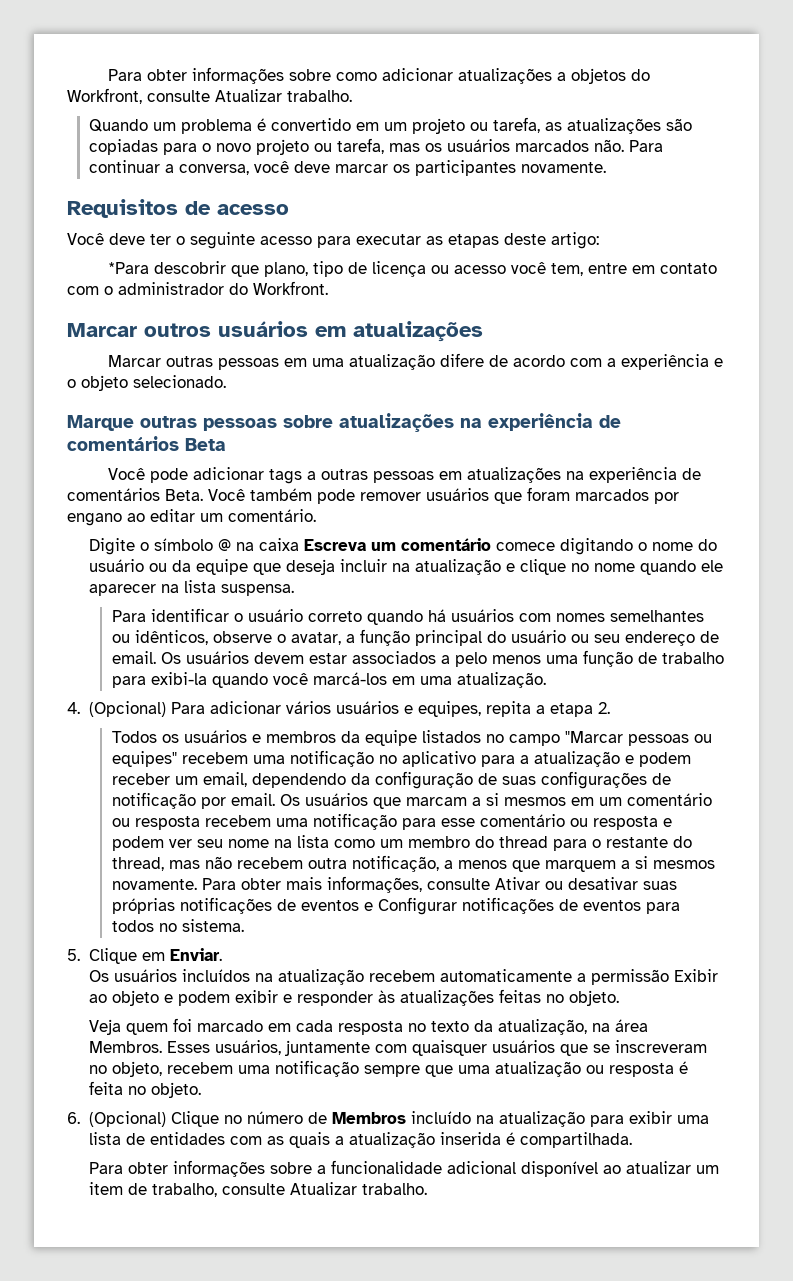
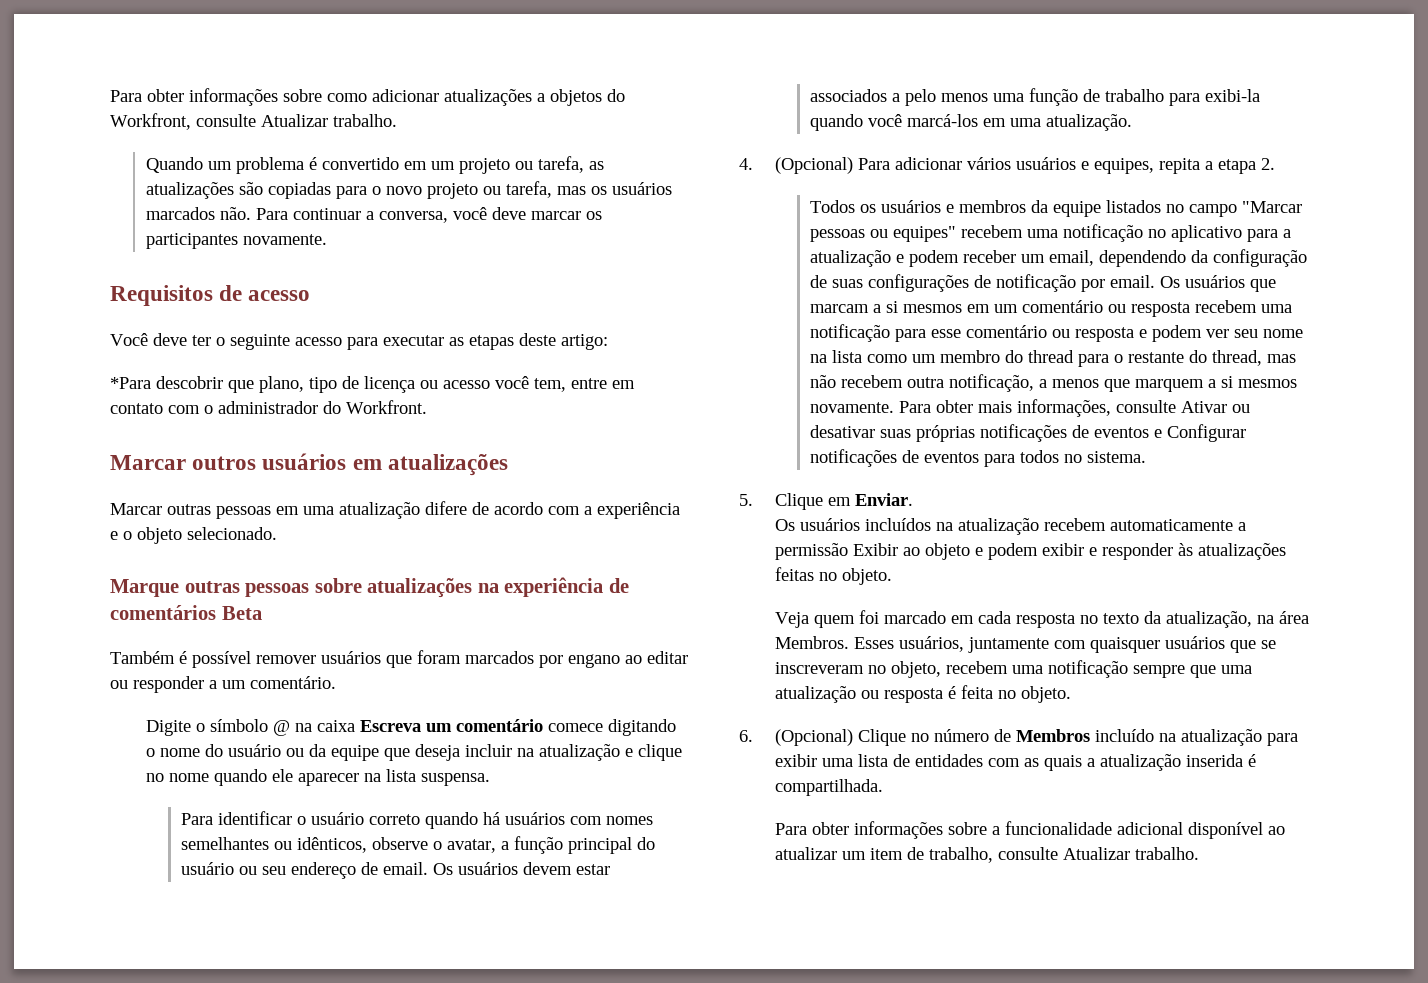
- Você pode adicionar tags a outras pessoas em atualizações na experiência de comentários Beta. Você também pode remover usuários que foram marcados por engano ao editar um comentário.
+ Também é possível remover usuários que foram marcados por engano ao editar ou responder a um comentário.

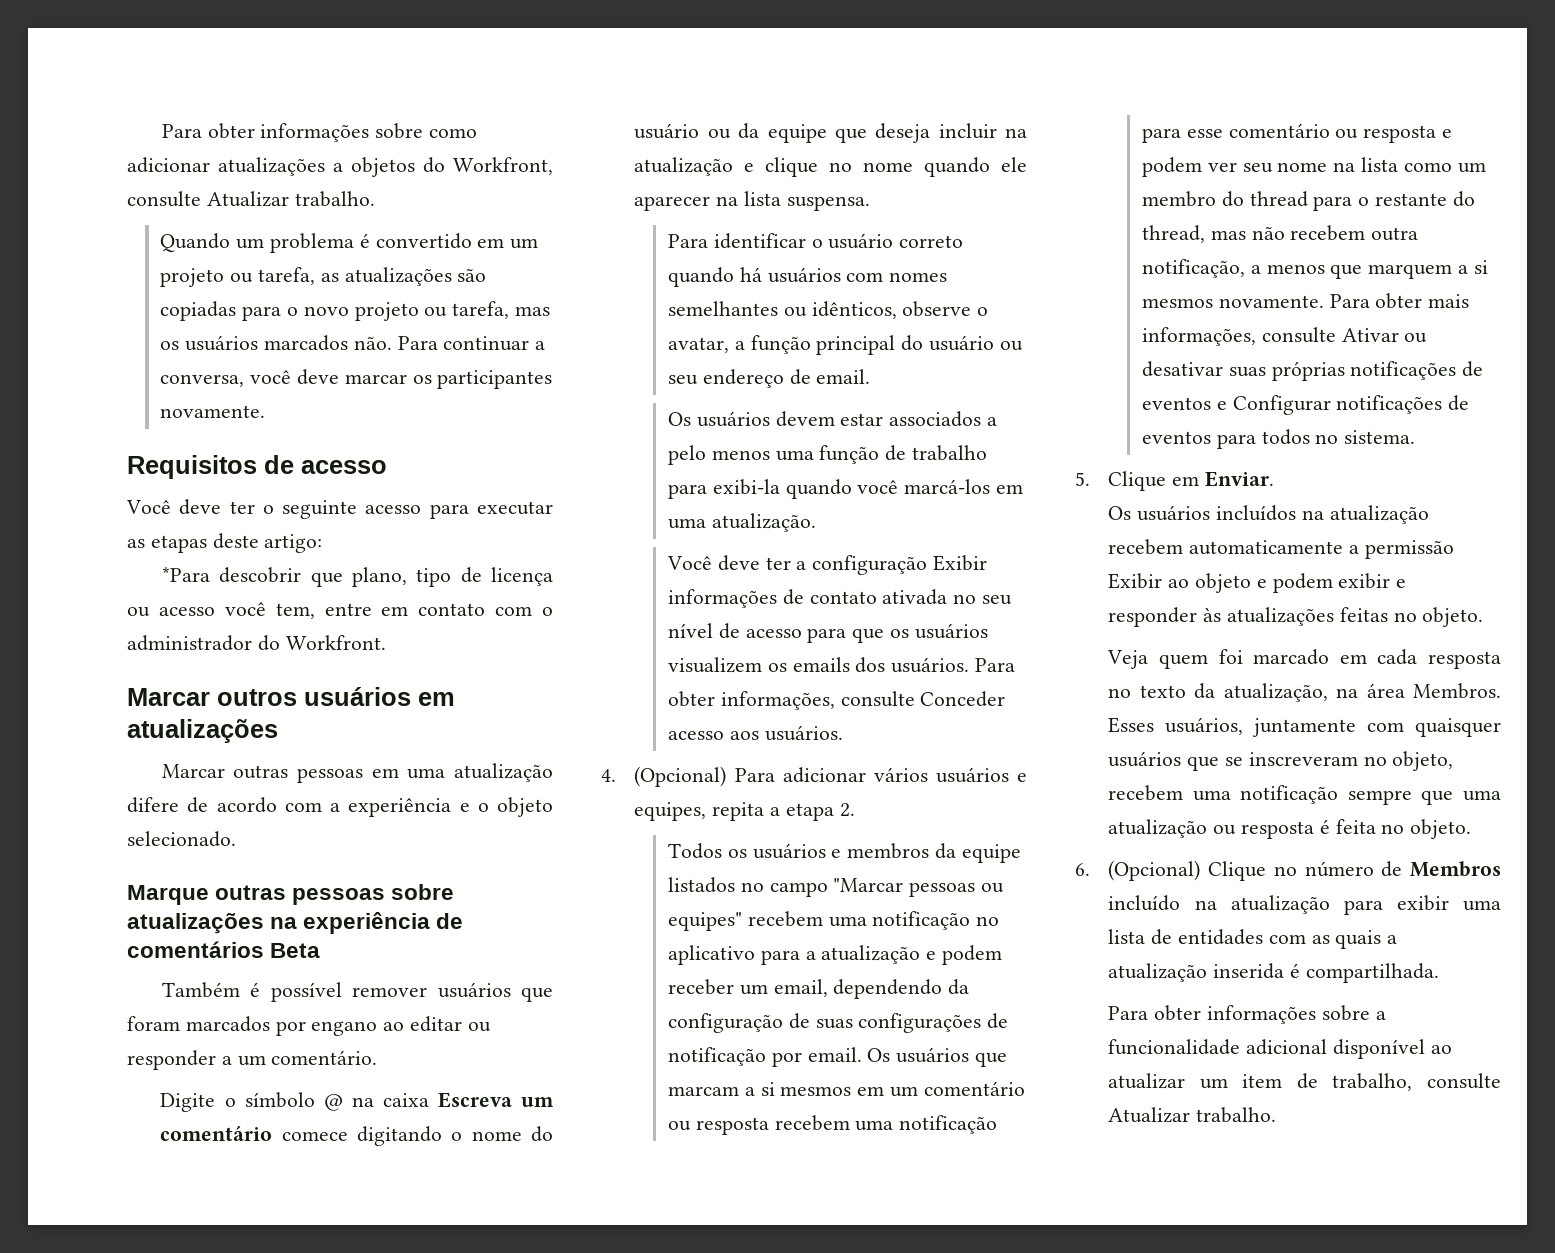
- Para identificar o usuário correto quando há usuários com nomes semelhantes ou idênticos, observe o avatar, a função principal do usuário ou seu endereço de email. Os usuários devem estar associados a pelo menos uma função de trabalho para exibi-la quando você marcá-los em uma atualização.
+ Para identificar o usuário correto quando há usuários com nomes semelhantes ou idênticos, observe o avatar, a função principal do usuário ou seu endereço de email.
+ Os usuários devem estar associados a pelo menos uma função de trabalho para exibi-la quando você marcá-los em uma atualização.
+ Você deve ter a configuração Exibir informações de contato ativada no seu nível de acesso para que os usuários visualizem os emails dos usuários. Para obter informações, consulte Conceder acesso aos usuários.

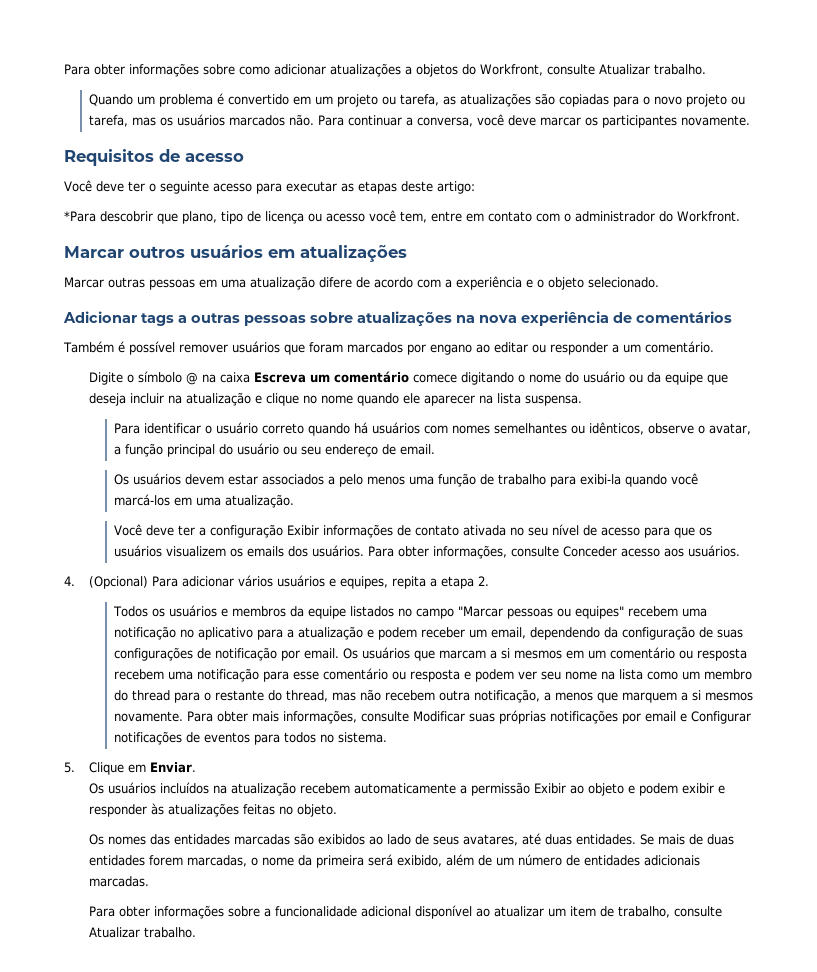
- Marque outras pessoas sobre atualizações na experiência de comentários Beta
+ Adicionar tags a outras pessoas sobre atualizações na nova experiência de comentários
- Para obter mais informações, consulte Ativar ou desativar suas próprias notificações de eventos e Configurar notificações de eventos para todos no sistema.
+ Para obter mais informações, consulte Modificar suas próprias notificações por email e Configurar notificações de eventos para todos no sistema.
- Veja quem foi marcado em cada resposta no texto da atualização, na área Membros. Esses usuários, juntamente com quaisquer usuários que se inscreveram no objeto, recebem uma notificação sempre que uma atualização ou resposta é feita no objeto.
- 6. (Opcional) Clique no número de Membros incluído na atualização para exibir uma lista de entidades com as quais a atualização inserida é compartilhada.
+ Os nomes das entidades marcadas são exibidos ao lado de seus avatares, até duas entidades. Se mais de duas entidades forem marcadas, o nome da primeira será exibido, além de um número de entidades adicionais marcadas.

